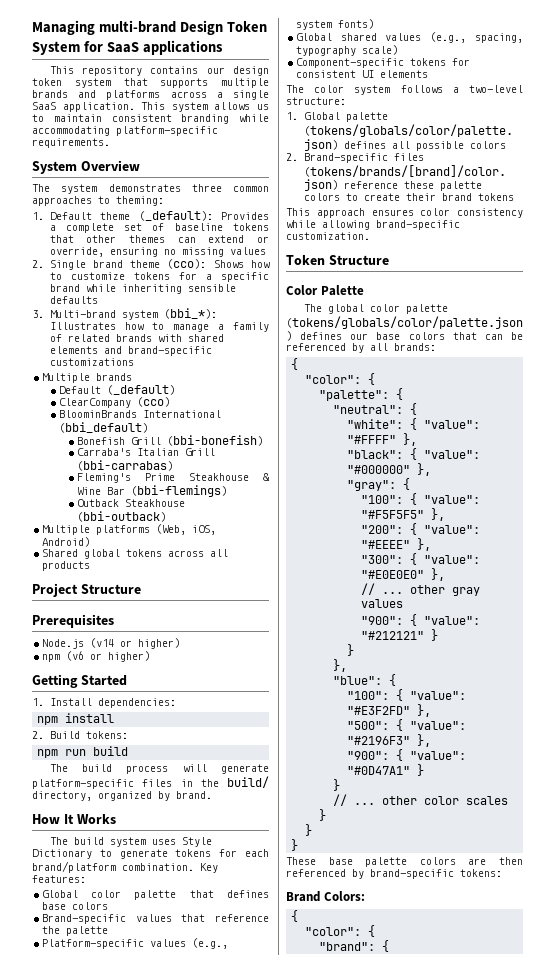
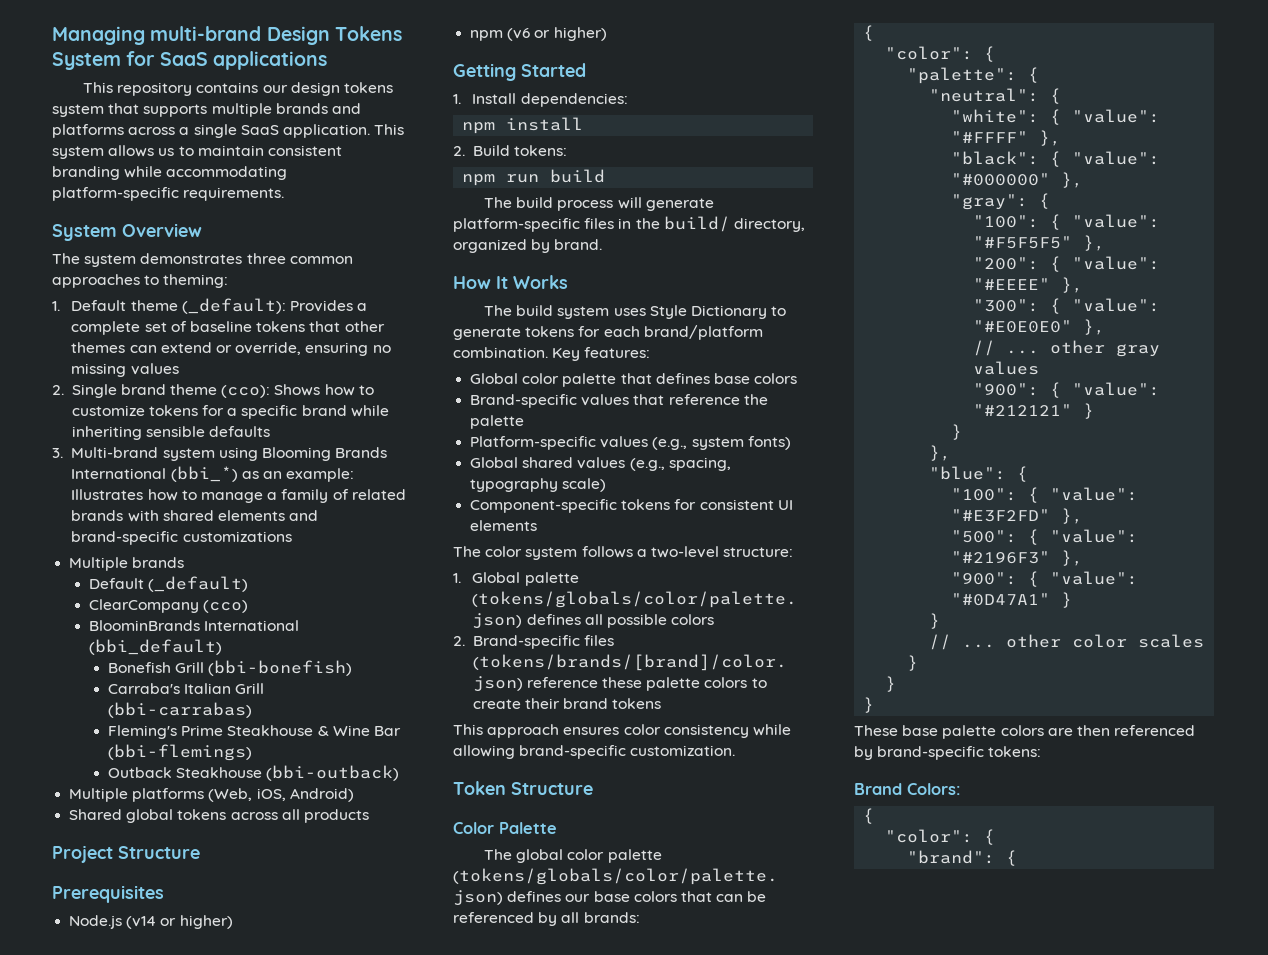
- Managing multi-brand Design Token System for SaaS applications
+ Managing multi-brand Design Tokens System for SaaS applications
- This repository contains our design token system that supports multiple brands and platforms across a single SaaS application.
+ This repository contains our design tokens system that supports multiple brands and platforms across a single SaaS application.
- 3. Multi-brand system (bbi_*): Illustrates how to manage a family of related brands with shared elements and brand-specific customizations
+ 3. Multi-brand system using Blooming Brands International (bbi_*) as an example: Illustrates how to manage a family of related brands with shared elements and brand-specific customizations

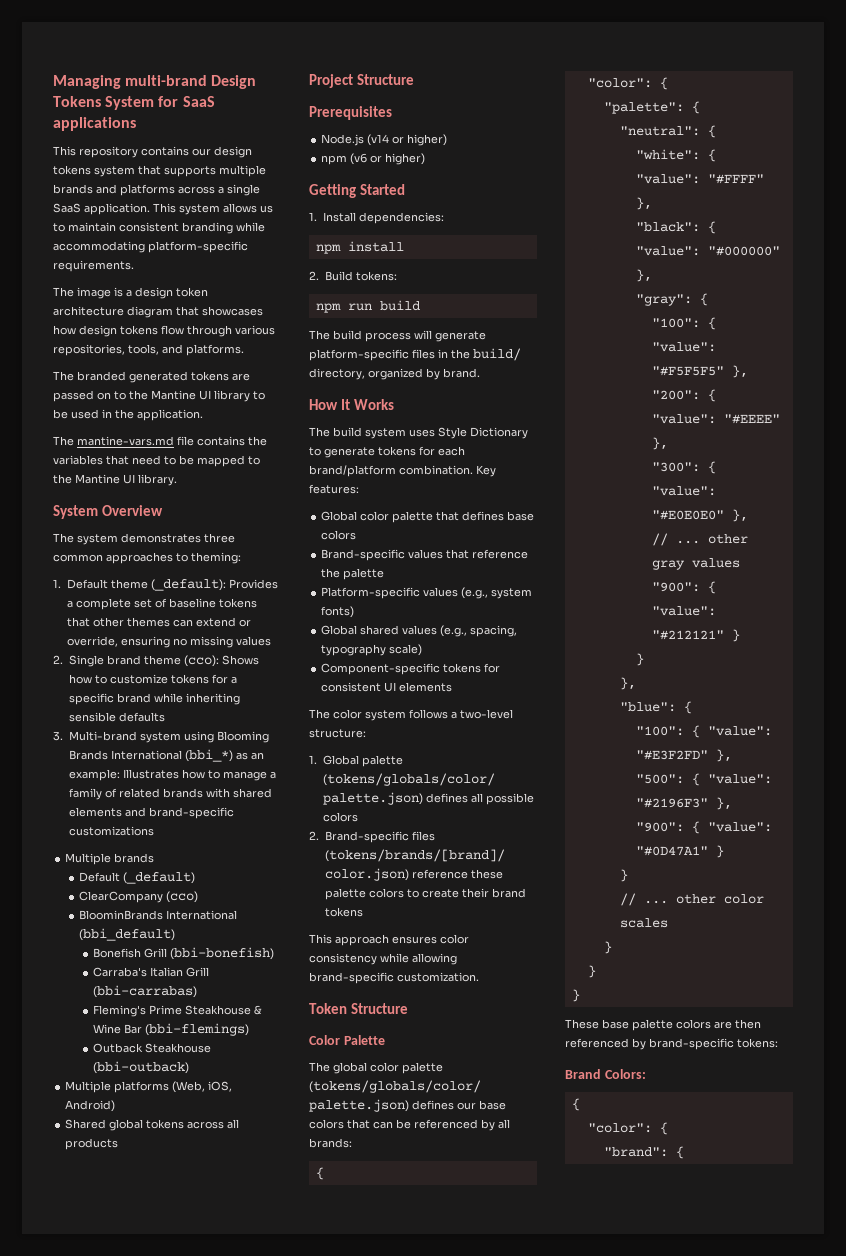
+ The image is a design token architecture diagram that showcases how design tokens flow through various repositories, tools, and platforms.
+ The branded generated tokens are passed on to the Mantine UI library to be used in the application.
+ The mantine-vars.md file contains the variables that need to be mapped to the Mantine UI library.

